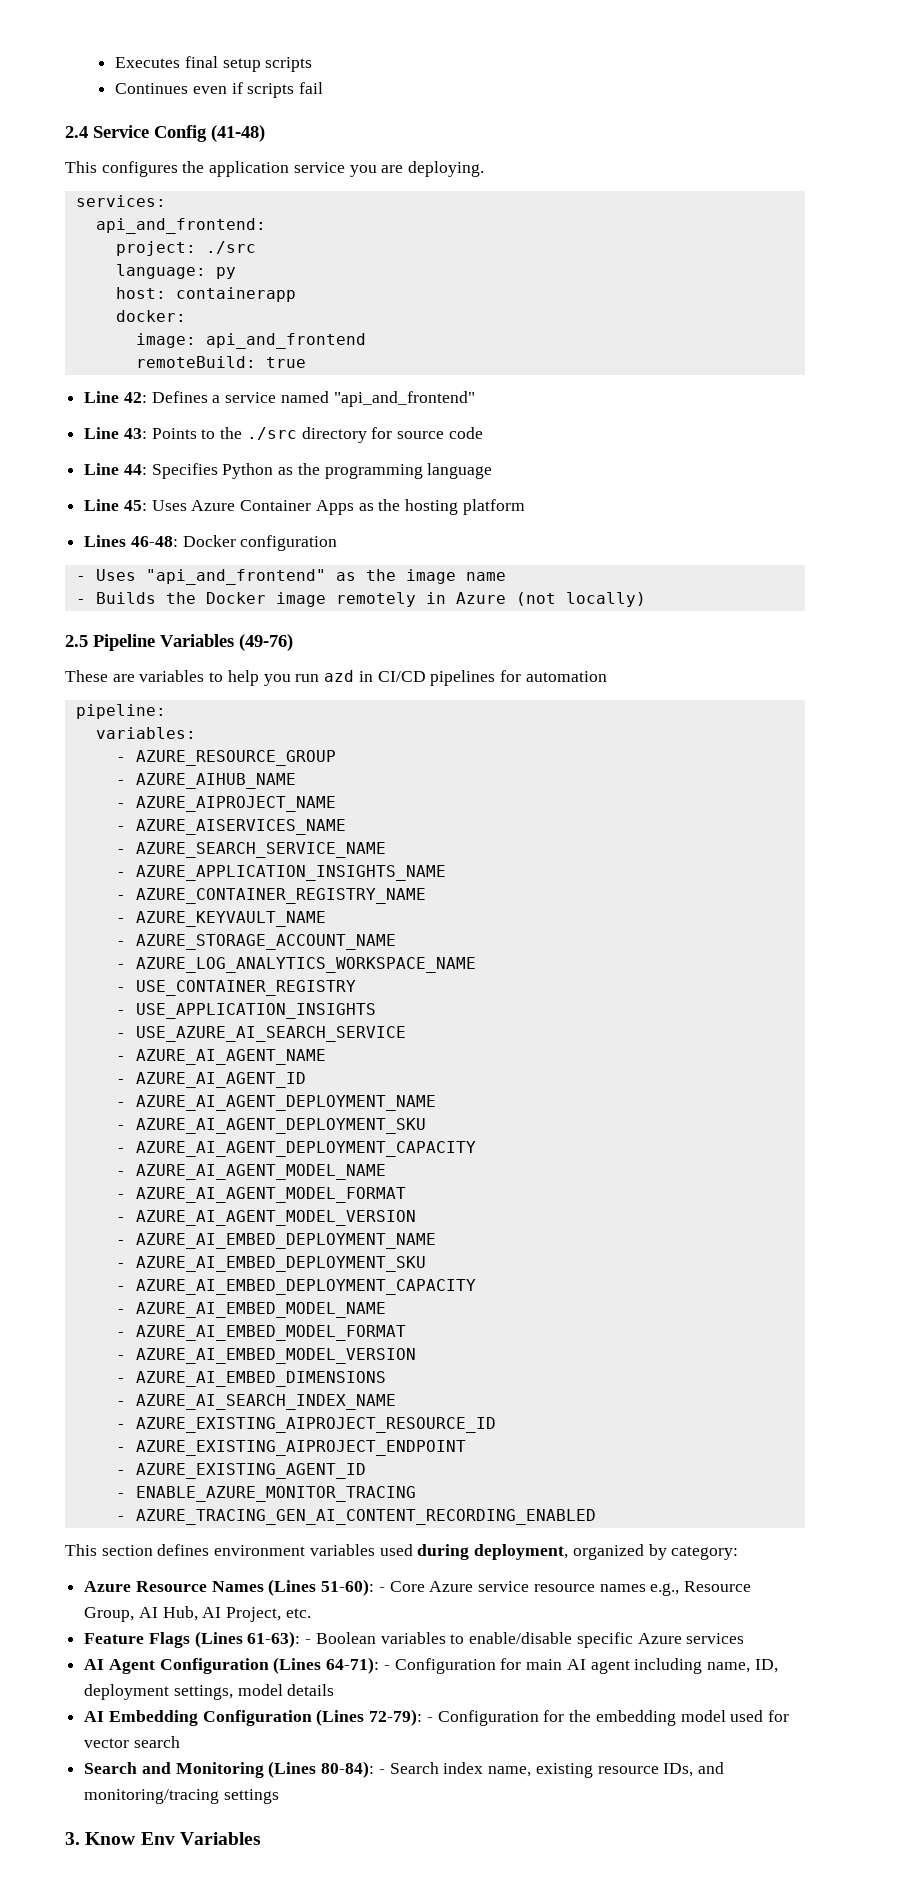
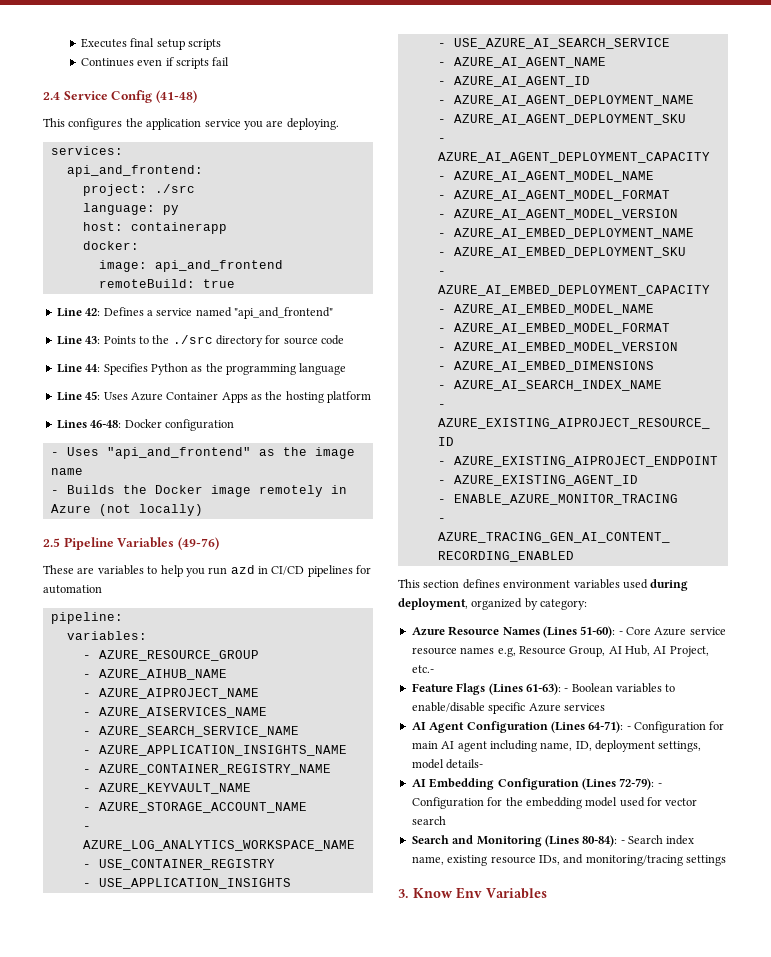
- Azure Resource Names (Lines 51-60): - Core Azure service resource names e.g., Resource Group, AI Hub, AI Project, etc.
+ Azure Resource Names (Lines 51-60): - Core Azure service resource names e.g, Resource Group, AI Hub, AI Project, etc.-
- AI Agent Configuration (Lines 64-71): - Configuration for main AI agent including name, ID, deployment settings, model details
+ AI Agent Configuration (Lines 64-71): - Configuration for main AI agent including name, ID, deployment settings, model details-

